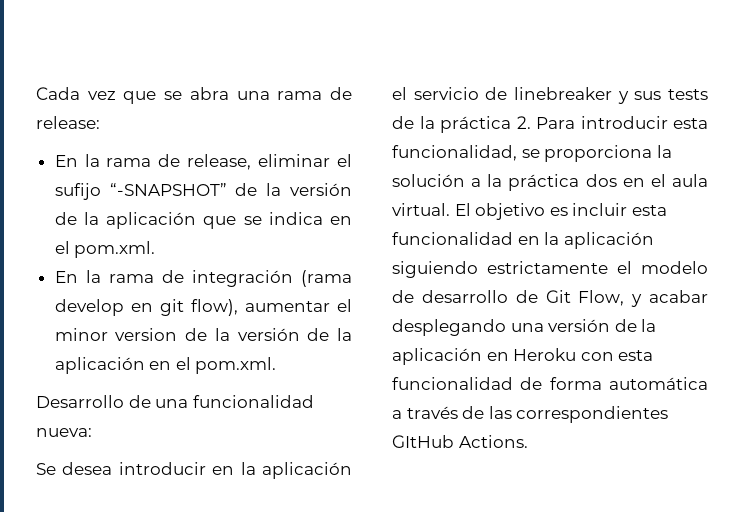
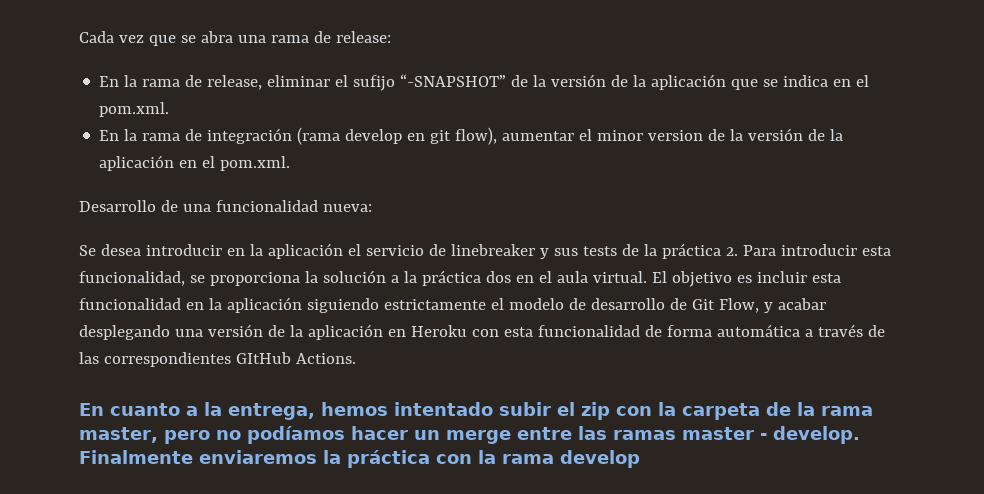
+ En cuanto a la entrega, hemos intentado subir el zip con la carpeta de la rama master, pero no podíamos hacer un merge entre las ramas master - develop. Finalmente enviaremos la práctica con la rama develop

